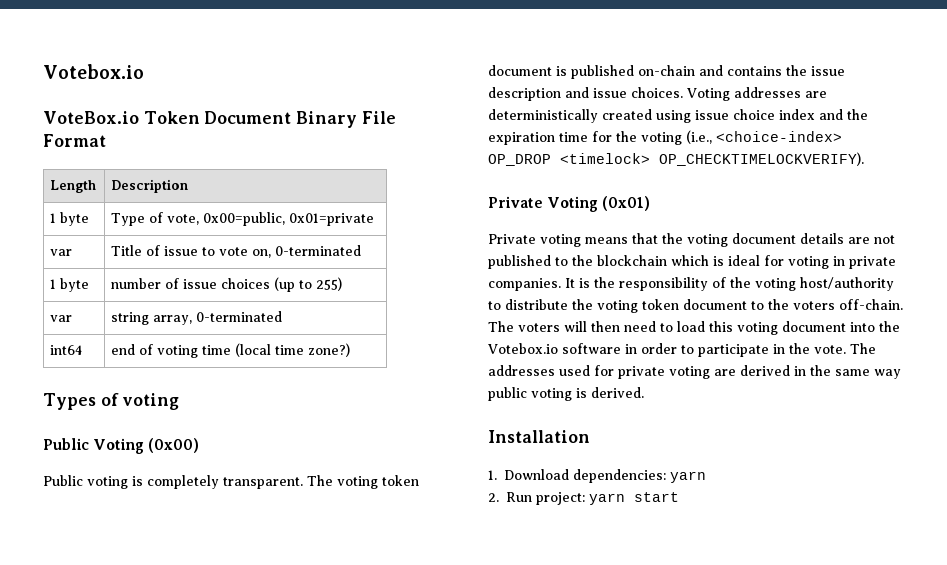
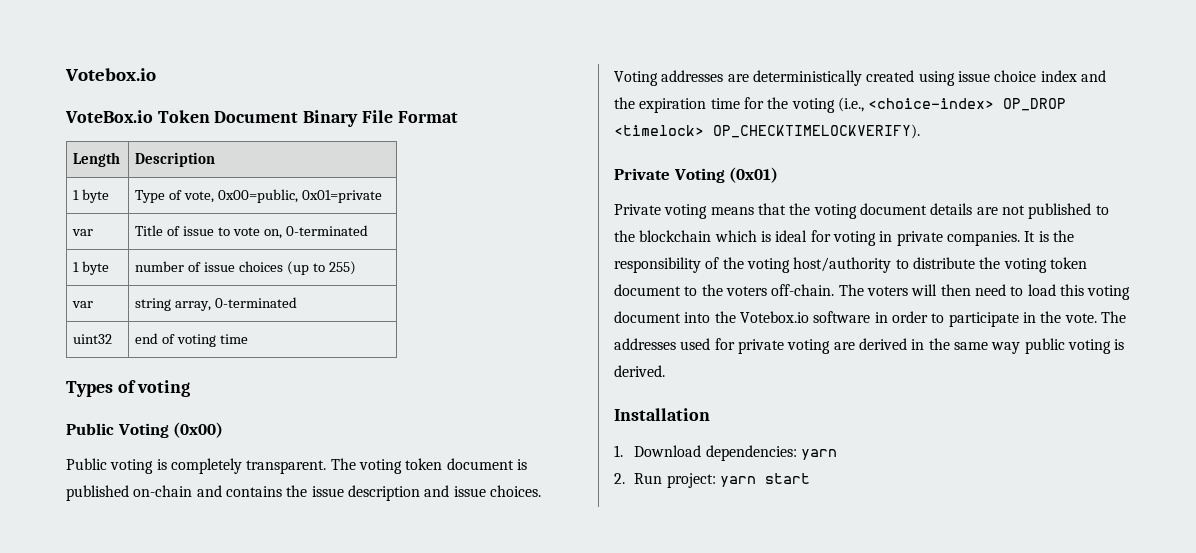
- int64 | end of voting time (local time zone?)
+ uint32 | end of voting time

